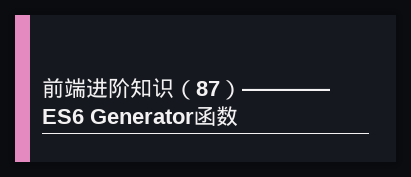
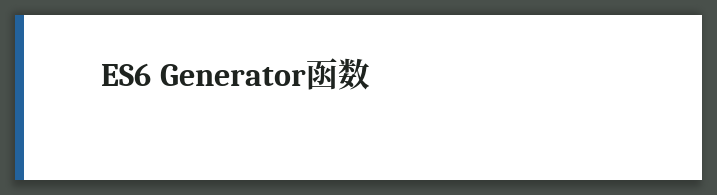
- 前端进阶知识（87）———— ES6 Generator函数
+ ES6 Generator函数

